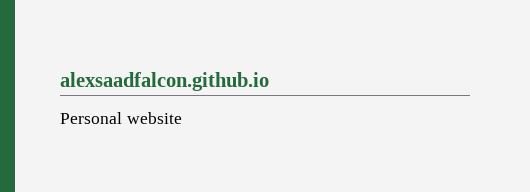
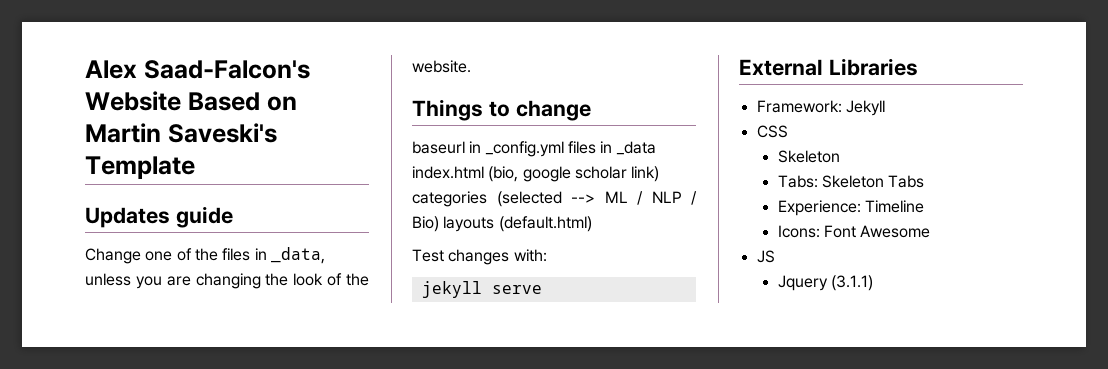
- alexsaadfalcon.github.io
- Personal website
+ Alex Saad-Falcon's Website Based on Martin Saveski's Template
+ Updates guide
+ Change one of the files in _data, unless you are changing the look of the website.
+ Things to change
+ baseurl in _config.yml files in _data index.html (bio, google scholar link) categories (selected --> ML / NLP / Bio) layouts (default.html)
+ Test changes with:
+ jekyll serve
+ External Libraries
+ Framework: Jekyll
+ CSS
+ Skeleton
+ Tabs: Skeleton Tabs
+ Experience: Timeline
+ Icons: Font Awesome
+ JS
+ Jquery (3.1.1)

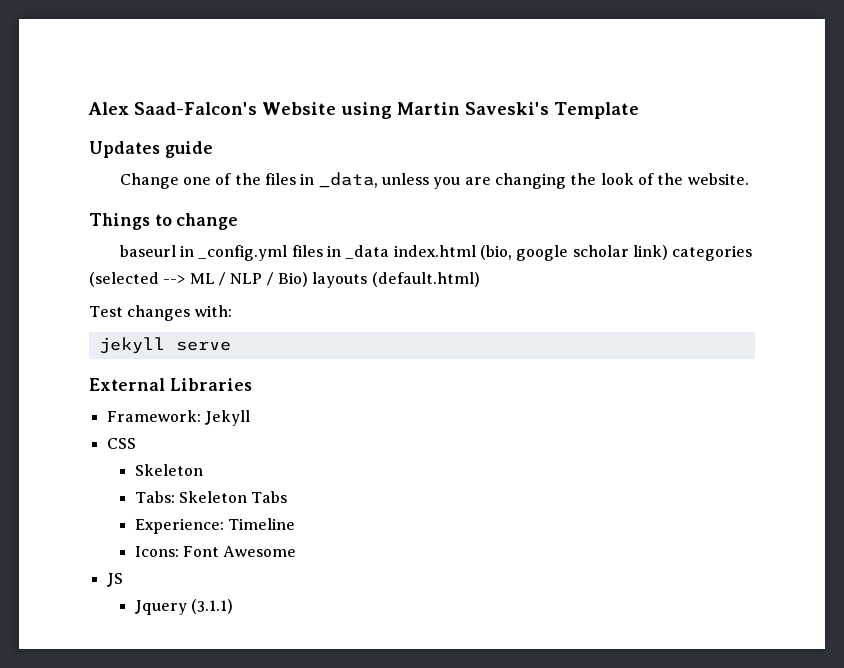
- Alex Saad-Falcon's Website Based on Martin Saveski's Template
+ Alex Saad-Falcon's Website using Martin Saveski's Template

